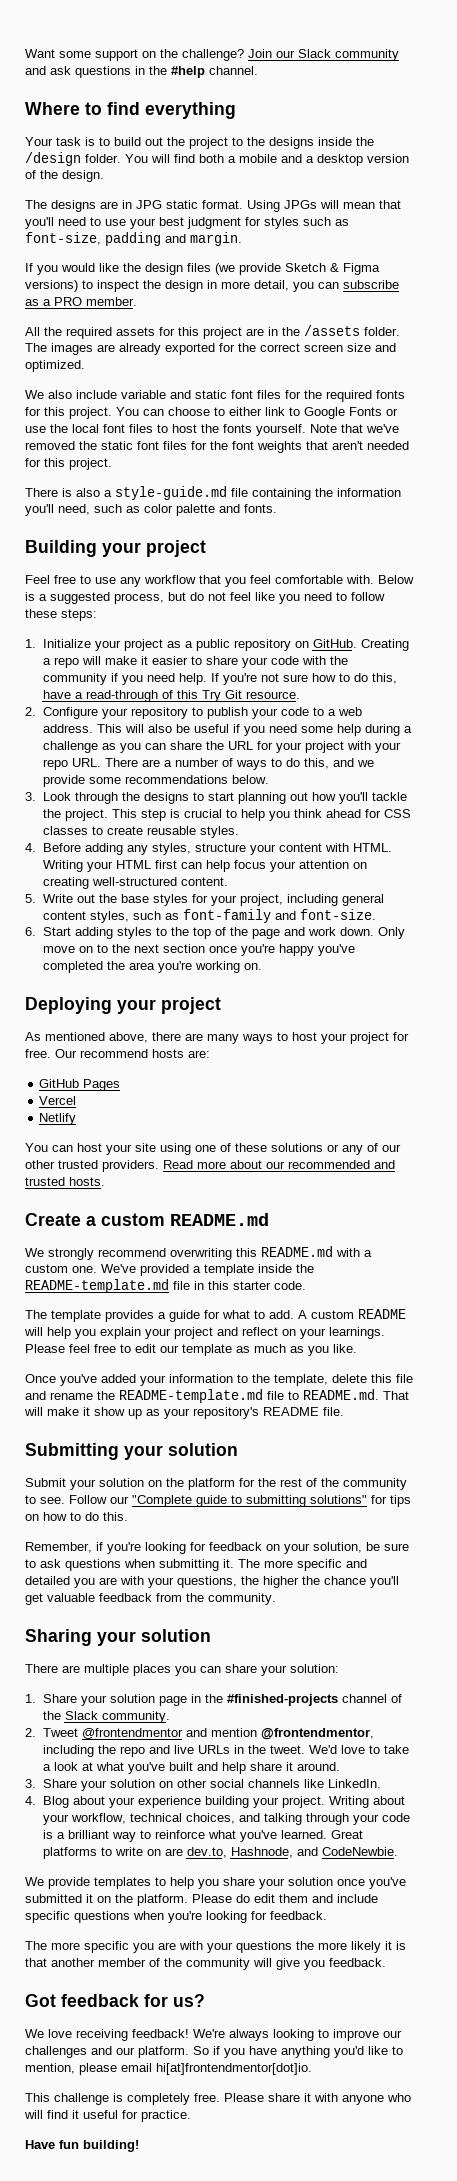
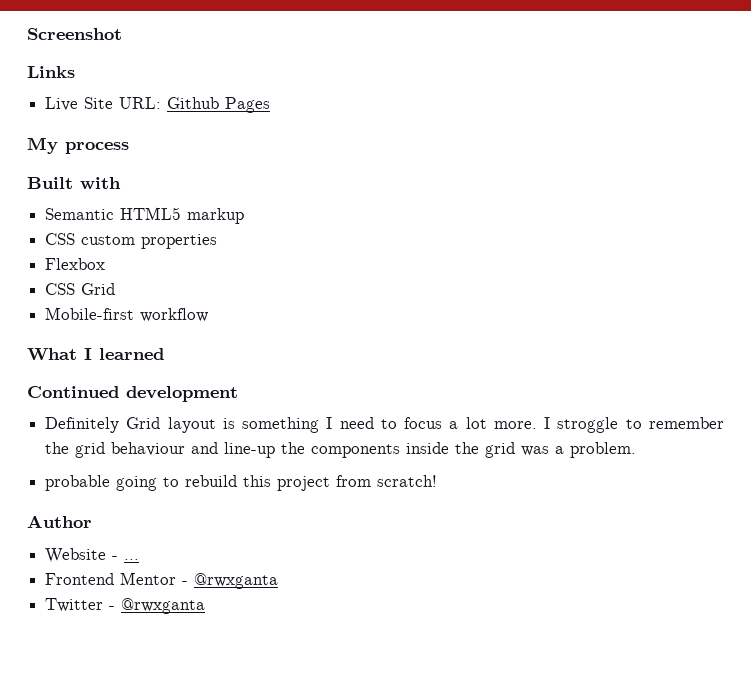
- Want some support on the challenge? Join our Slack community and ask questions in the #help channel.
- Where to find everything
- Your task is to build out the project to the designs inside the /design folder. You will find both a mobile and a desktop version of the design.
- The designs are in JPG static format. Using JPGs will mean that you'll need to use your best judgment for styles such as font-size, padding and margin.
- If you would like the design files (we provide Sketch & Figma versions) to inspect the design in more detail, you can subscribe as a PRO member.
- All the required assets for this project are in the /assets folder. The images are already exported for the correct screen size and optimized.
- We also include variable and static font files for the required fonts for this project. You can choose to either link to Google Fonts or use the local font files to host the fonts yourself. Note that we've removed the static font files for the font weights that aren't needed for this project.
- There is also a style-guide.md file containing the information you'll need, such as color palette and fonts.
- Building your project
- Feel free to use any workflow that you feel comfortable with. Below is a suggested process, but do not feel like you need to follow these steps:
- 1. Initialize your project as a public repository on GitHub. Creating a repo will make it easier to share your code with the community if you need help. If you're not sure how to do this, have a read-through of this Try Git resource.
- 2. Configure your repository to publish your code to a web address. This will also be useful if you need some help during a challenge as you can share the URL for your project with your repo URL. There are a number of ways to do this, and we provide some recommendations below.
- 3. Look through the designs to start planning out how you'll tackle the project. This step is crucial to help you think ahead for CSS classes to create reusable styles.
- 4. Before adding any styles, structure your content with HTML. Writing your HTML first can help focus your attention on creating well-structured content.
- 5. Write out the base styles for your project, including general content styles, such as font-family and font-size.
- 6. Start adding styles to the top of the page and work down. Only move on to the next section once you're happy you've completed the area you're working on.
- Deploying your project
- As mentioned above, there are many ways to host your project for free. Our recommend hosts are:
- GitHub Pages
- Vercel
- Netlify
- You can host your site using one of these solutions or any of our other trusted providers. Read more about our recommended and trusted hosts.
- Create a custom README.md
- We strongly recommend overwriting this README.md with a custom one. We've provided a template inside the README-template.md file in this starter code.
- The template provides a guide for what to add. A custom README will help you explain your project and reflect on your learnings. Please feel free to edit our template as much as you like.
- Once you've added your information to the template, delete this file and rename the README-template.md file to README.md. That will make it show up as your repository's README file.
- Submitting your solution
- Submit your solution on the platform for the rest of the community to see. Follow our "Complete guide to submitting solutions" for tips on how to do this.
- Remember, if you're looking for feedback on your solution, be sure to ask questions when submitting it. The more specific and detailed you are with your questions, the higher the chance you'll get valuable feedback from the community.
- Sharing your solution
- There are multiple places you can share your solution:
- 1. Share your solution page in the #finished-projects channel of the Slack community.
- 2. Tweet @frontendmentor and mention @frontendmentor, including the repo and live URLs in the tweet. We'd love to take a look at what you've built and help share it around.
- 3. Share your solution on other social channels like LinkedIn.
- 4. Blog about your experience building your project. Writing about your workflow, technical choices, and talking through your code is a brilliant way to reinforce what you've learned. Great platforms to write on are dev.to, Hashnode, and CodeNewbie.
- We provide templates to help you share your solution once you've submitted it on the platform. Please do edit them and include specific questions when you're looking for feedback.
- The more specific you are with your questions the more likely it is that another member of the community will give you feedback.
- Got feedback for us?
- We love receiving feedback! We're always looking to improve our challenges and our platform. So if you have anything you'd like to mention, please email hi[at]frontendmentor[dot]io.
- This challenge is completely free. Please share it with anyone who will find it useful for practice.
- Have fun building!
+ Screenshot
+ Links
+ Live Site URL: Github Pages
+ My process
+ Built with
+ Semantic HTML5 markup
+ CSS custom properties
+ Flexbox
+ CSS Grid
+ Mobile-first workflow
+ What I learned
+ Continued development
+ Definitely Grid layout is something I need to focus a lot more. I stroggle to remember the grid behaviour and line-up the components inside the grid was a problem.
+ probable going to rebuild this project from scratch!
+ Author
+ Website - ...
+ Frontend Mentor - @rwxganta
+ Twitter - @rwxganta

